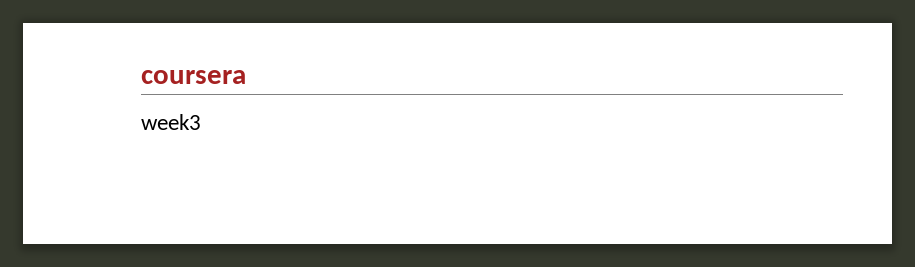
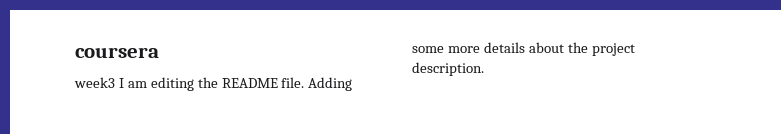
- week3
+ week3 I am editing the README file. Adding some more details about the project description.

